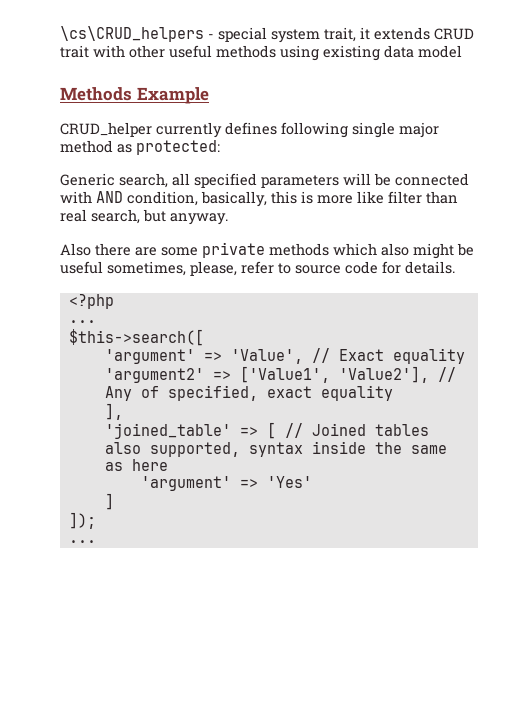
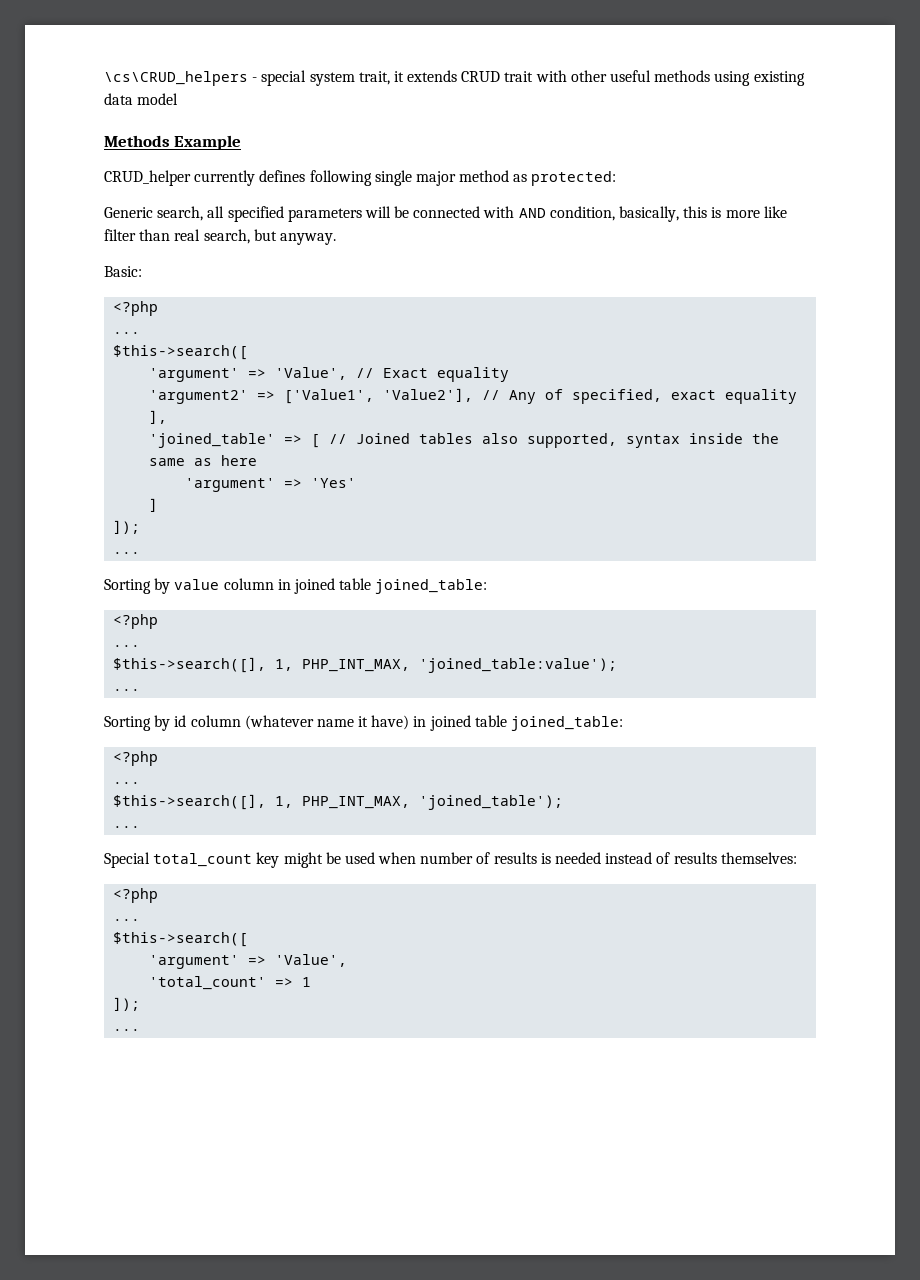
- Also there are some private methods which also might be useful sometimes, please, refer to source code for details.
+ Basic:
+ Sorting by value column in joined table joined_table:
+ <?php
+ ...
+ $this->search([], 1, PHP_INT_MAX, 'joined_table:value');
+ ...
+ Sorting by id column (whatever name it have) in joined table joined_table:
+ <?php
+ ...
+ $this->search([], 1, PHP_INT_MAX, 'joined_table');
+ ...
+ Special total_count key might be used when number of results is needed instead of results themselves:
+ <?php
+ ...
+ $this->search([
+ 'argument' => 'Value',
+ 'total_count' => 1
+ ]);
+ ...

